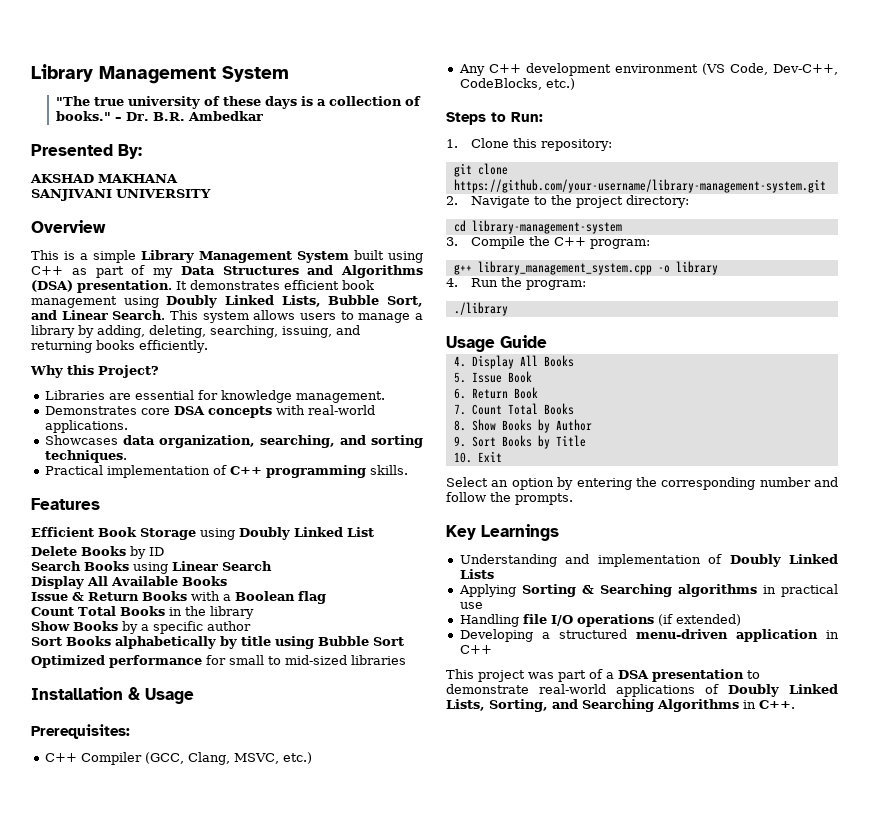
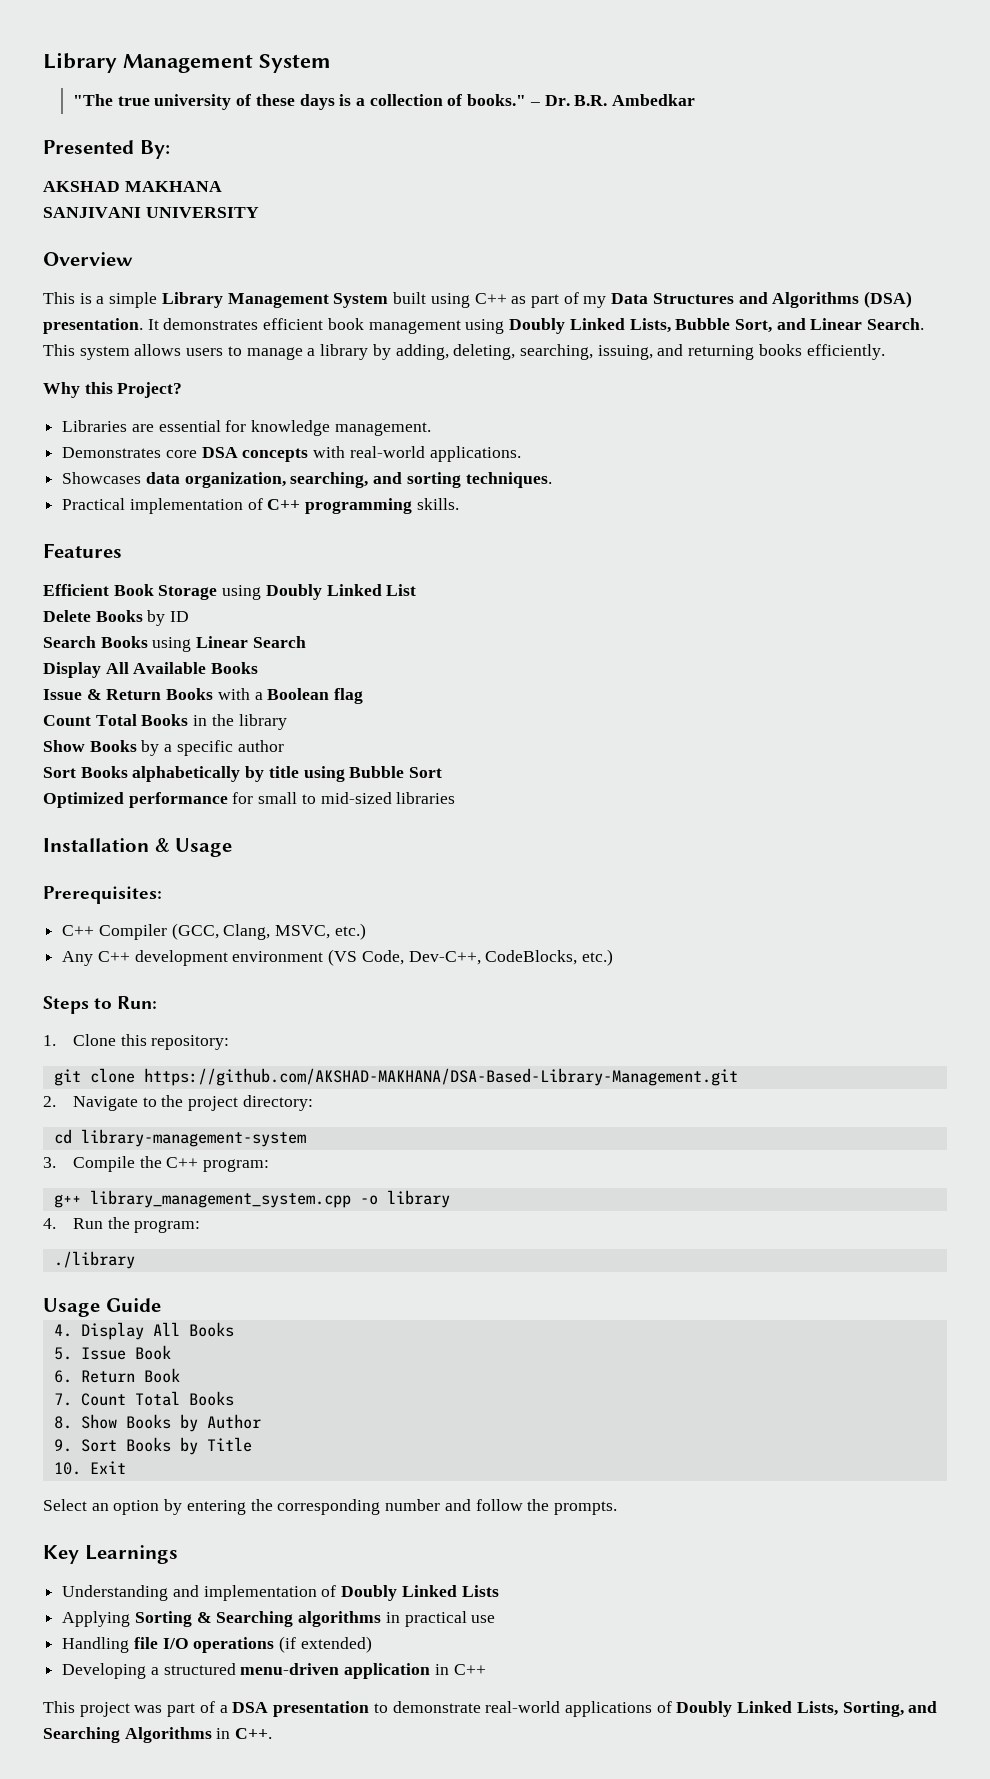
- git clone https://github.com/your-username/library-management-system.git
+ git clone https://github.com/AKSHAD-MAKHANA/DSA-Based-Library-Management.git

